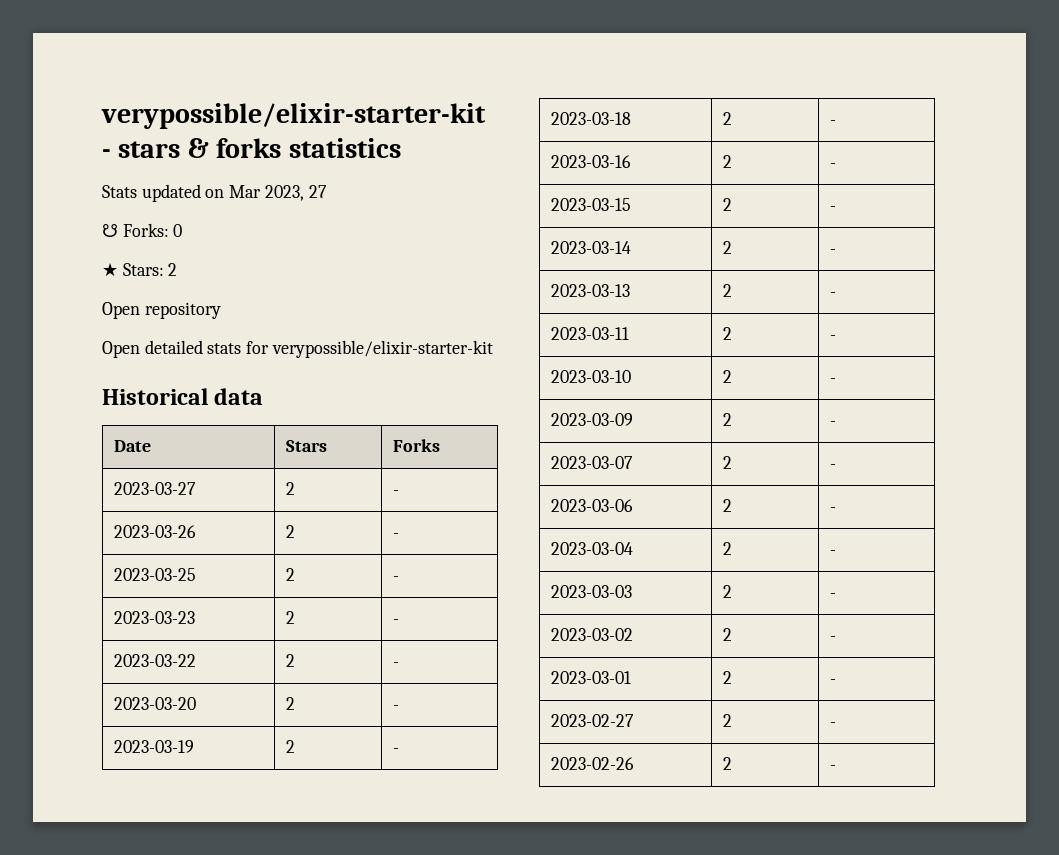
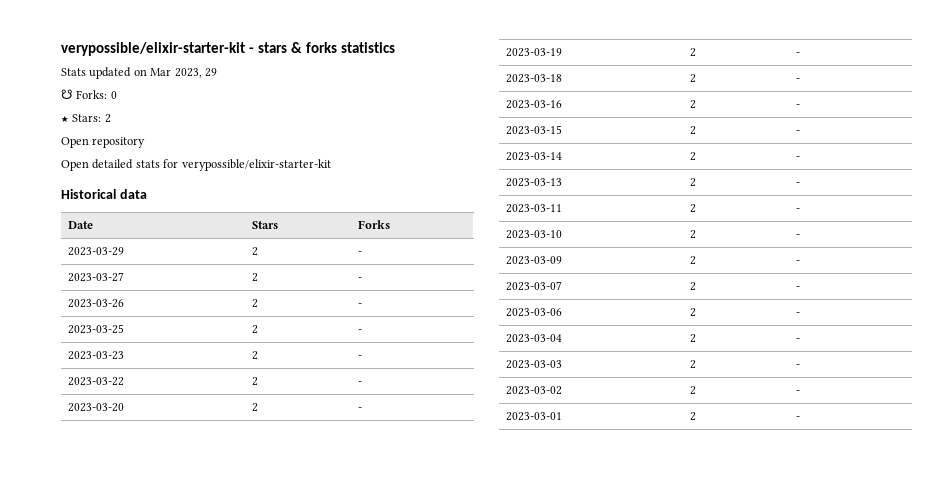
- Stats updated on Mar 2023, 27
+ Stats updated on Mar 2023, 29
+ 2023-03-29 | 2 | -
- 2023-02-27 | 2 | -
- 2023-02-26 | 2 | -

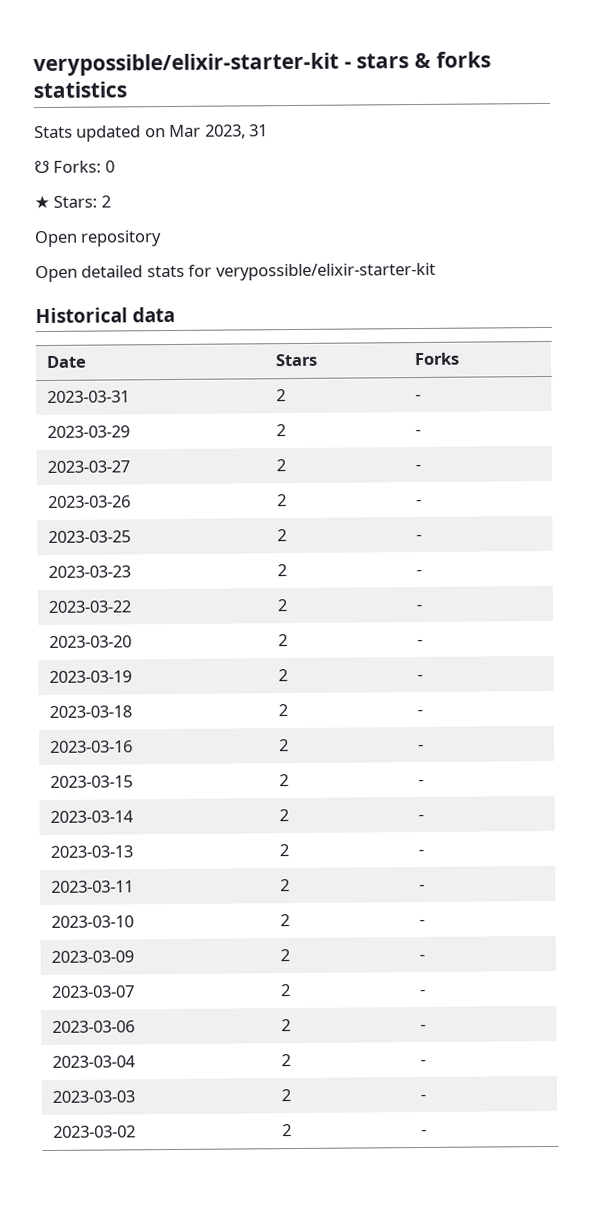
- Stats updated on Mar 2023, 29
+ Stats updated on Mar 2023, 31
+ 2023-03-31 | 2 | -
- 2023-03-01 | 2 | -

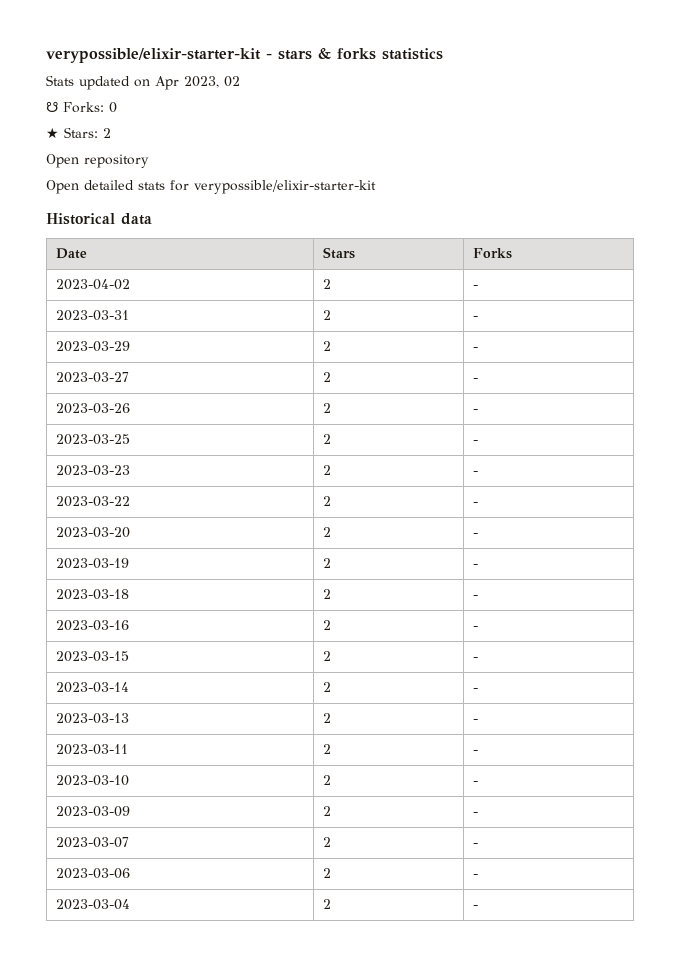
- Stats updated on Mar 2023, 31
+ Stats updated on Apr 2023, 02
+ 2023-04-02 | 2 | -
- 2023-03-03 | 2 | -
- 2023-03-02 | 2 | -

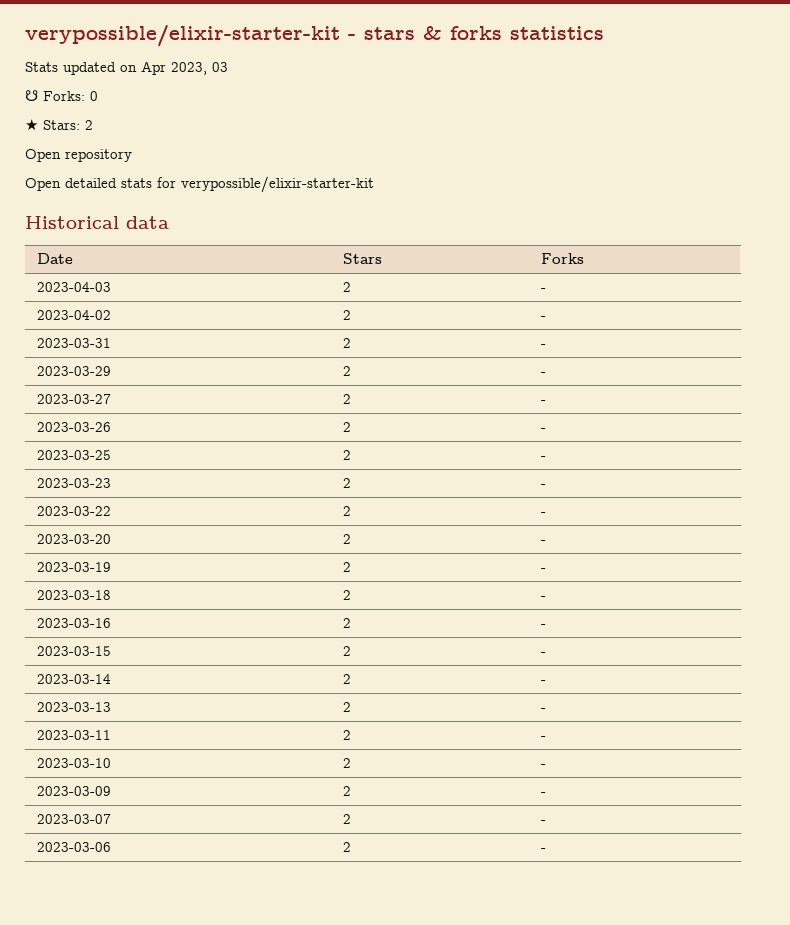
- Stats updated on Apr 2023, 02
+ Stats updated on Apr 2023, 03
+ 2023-04-03 | 2 | -
- 2023-03-04 | 2 | -

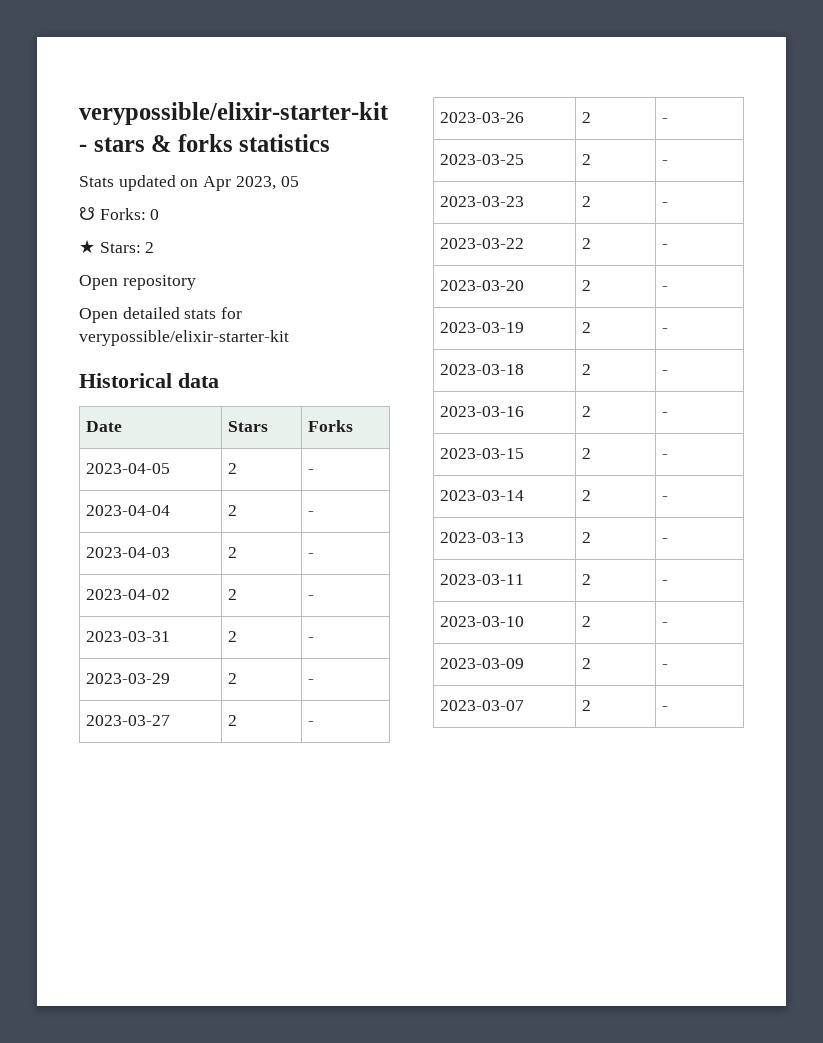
- Stats updated on Apr 2023, 03
+ Stats updated on Apr 2023, 05
+ 2023-04-05 | 2 | -
+ 2023-04-04 | 2 | -
- 2023-03-06 | 2 | -

